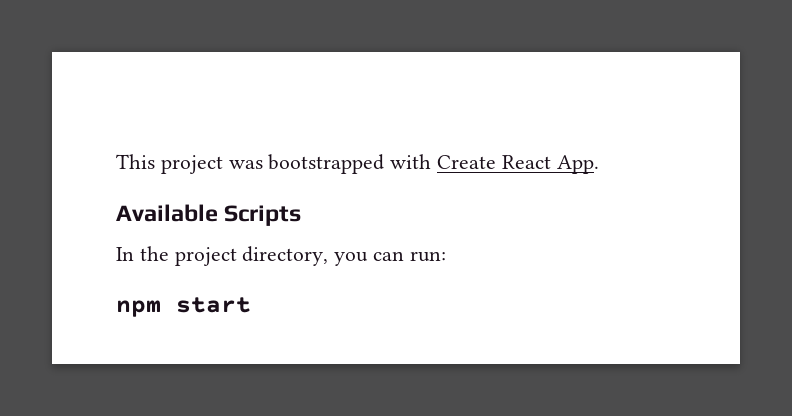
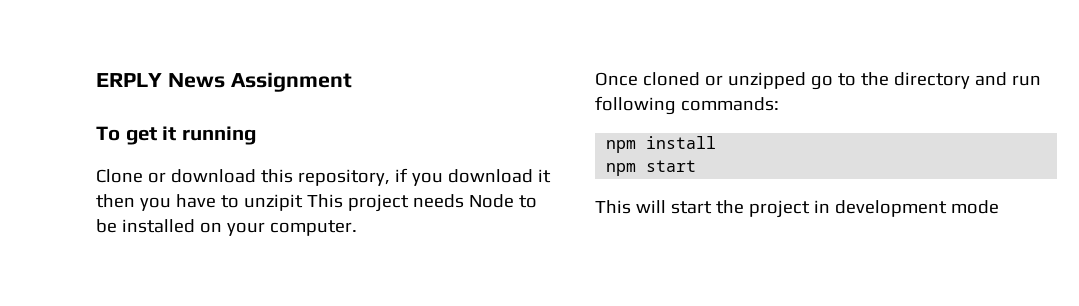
- This project was bootstrapped with Create React App.
- Available Scripts
- In the project directory, you can run:
+ ERPLY News Assignment
+ To get it running
+ Clone or download this repository, if you download it then you have to unzipit This project needs Node to be installed on your computer.
+ Once cloned or unzipped go to the directory and run following commands:
+ npm install
  npm start
+ This will start the project in development mode

